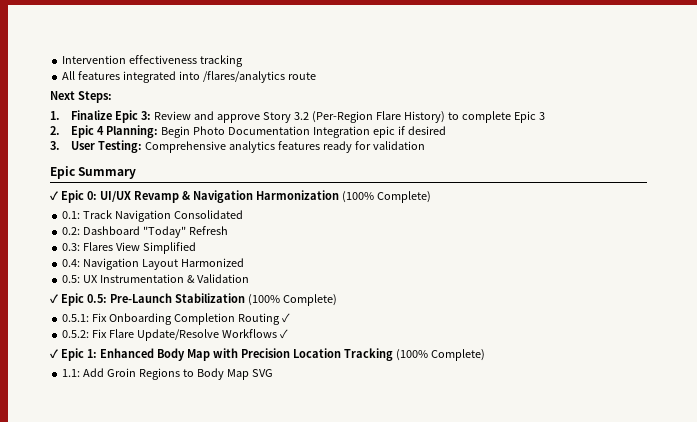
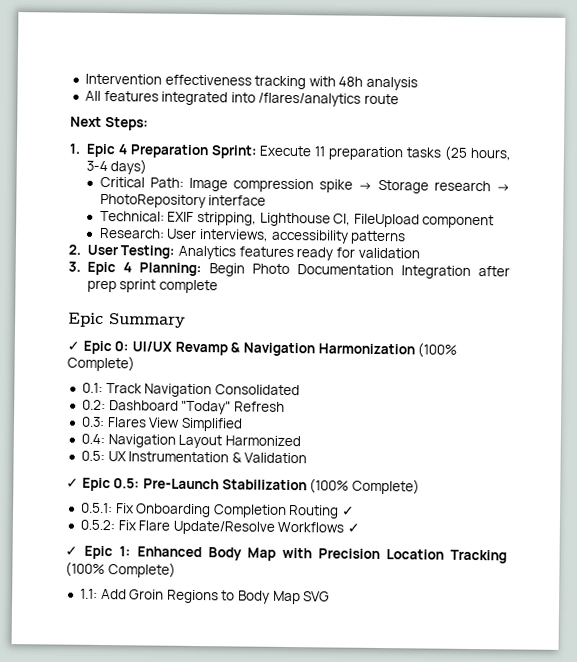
- Intervention effectiveness tracking
+ Intervention effectiveness tracking with 48h analysis
- 1. Finalize Epic 3: Review and approve Story 3.2 (Per-Region Flare History) to complete Epic 3
- 2. Epic 4 Planning: Begin Photo Documentation Integration epic if desired
- 3. User Testing: Comprehensive analytics features ready for validation
+ 1. Epic 4 Preparation Sprint: Execute 11 preparation tasks (25 hours, 3-4 days)
+ Critical Path: Image compression spike → Storage research → PhotoRepository interface
+ Technical: EXIF stripping, Lighthouse CI, FileUpload component
+ Research: User interviews, accessibility patterns
+ 2. User Testing: Analytics features ready for validation
+ 3. Epic 4 Planning: Begin Photo Documentation Integration after prep sprint complete

